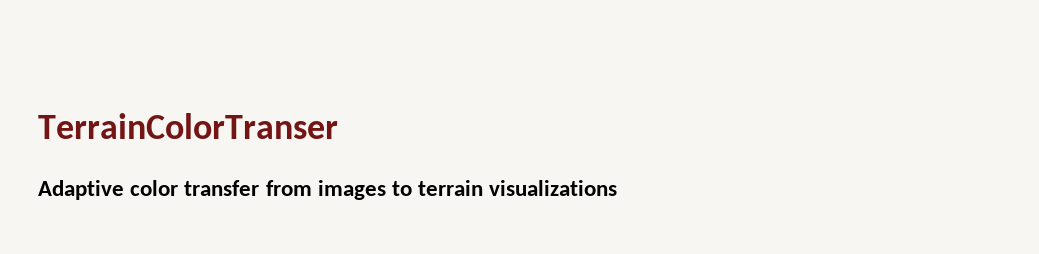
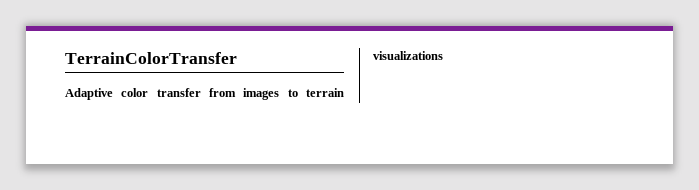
- TerrainColorTranser
+ TerrainColorTransfer

